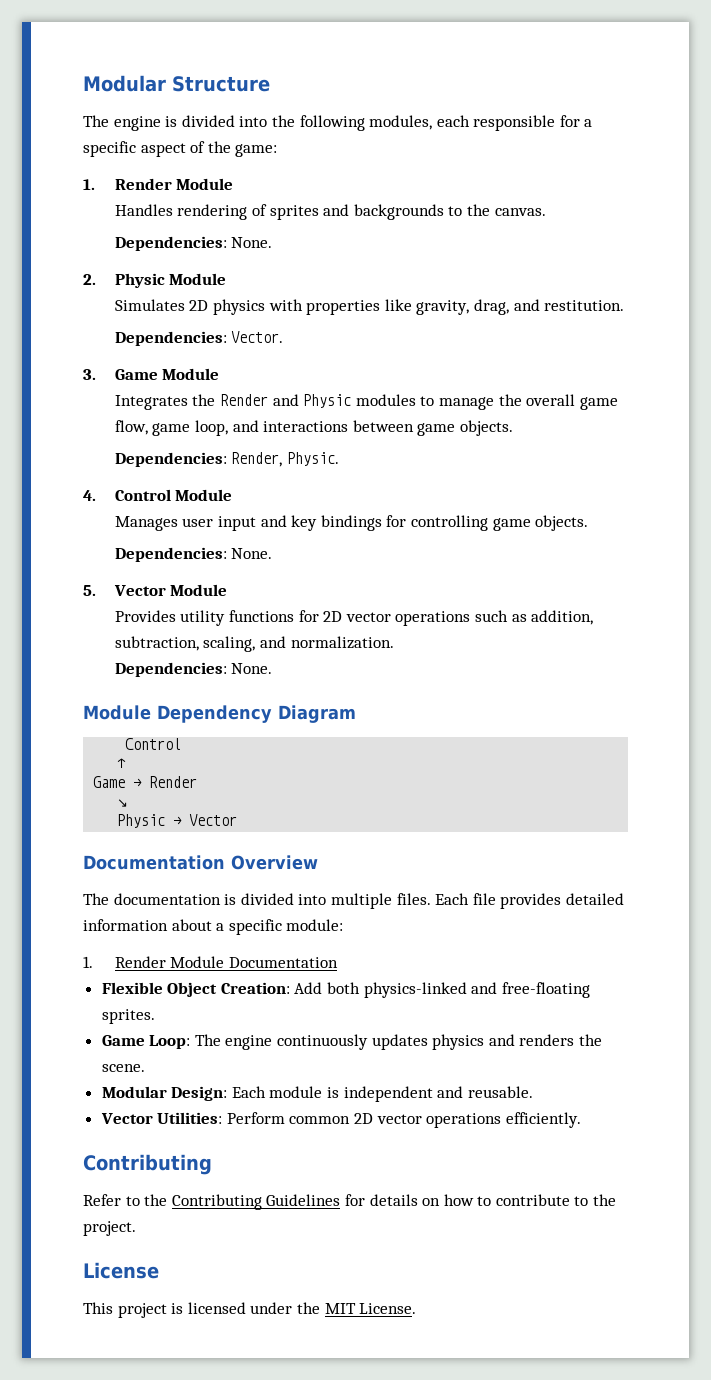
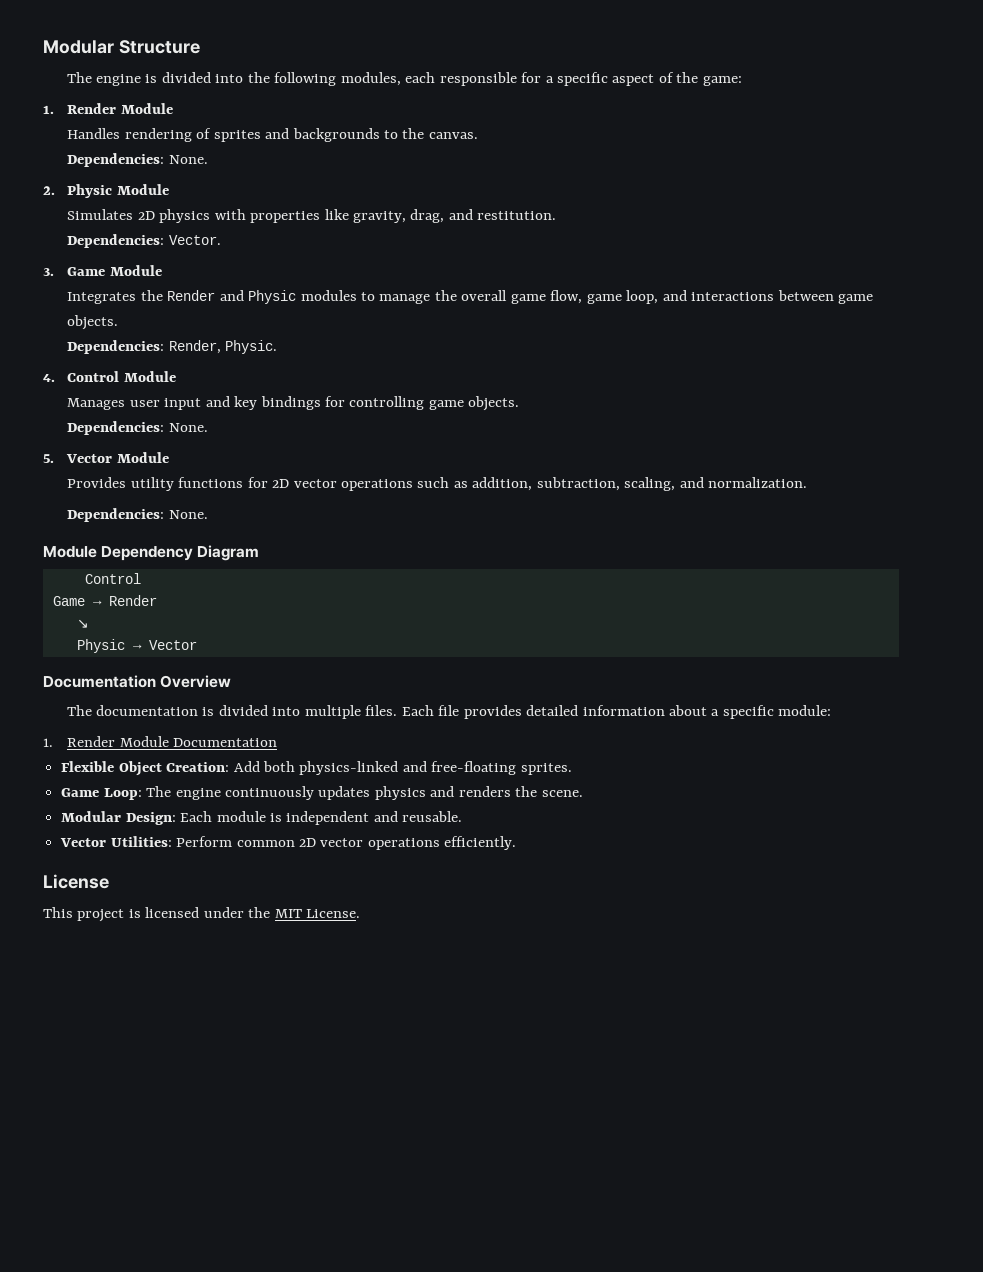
- ↑
  Vector Utilities: Perform common 2D vector operations efficiently.
- Contributing
- Refer to the Contributing Guidelines for details on how to contribute to the project.

